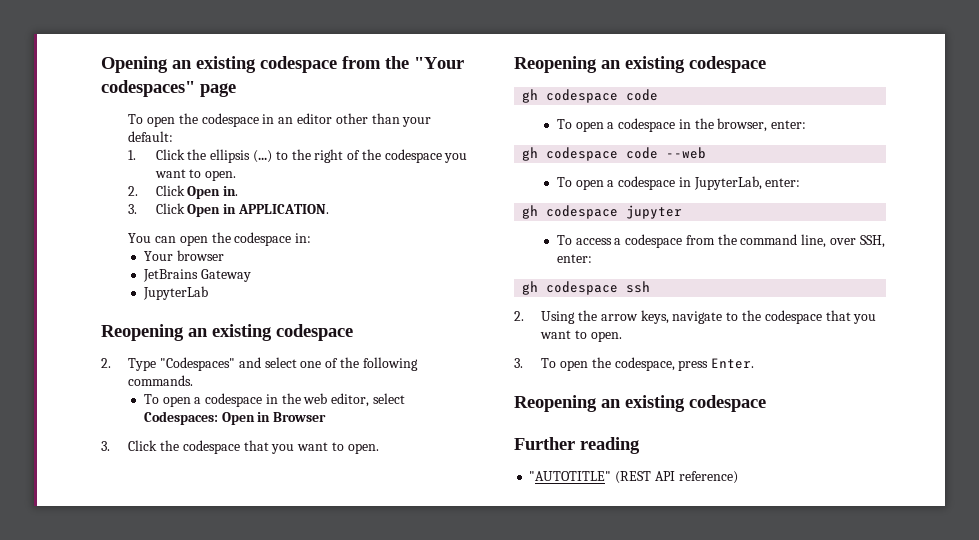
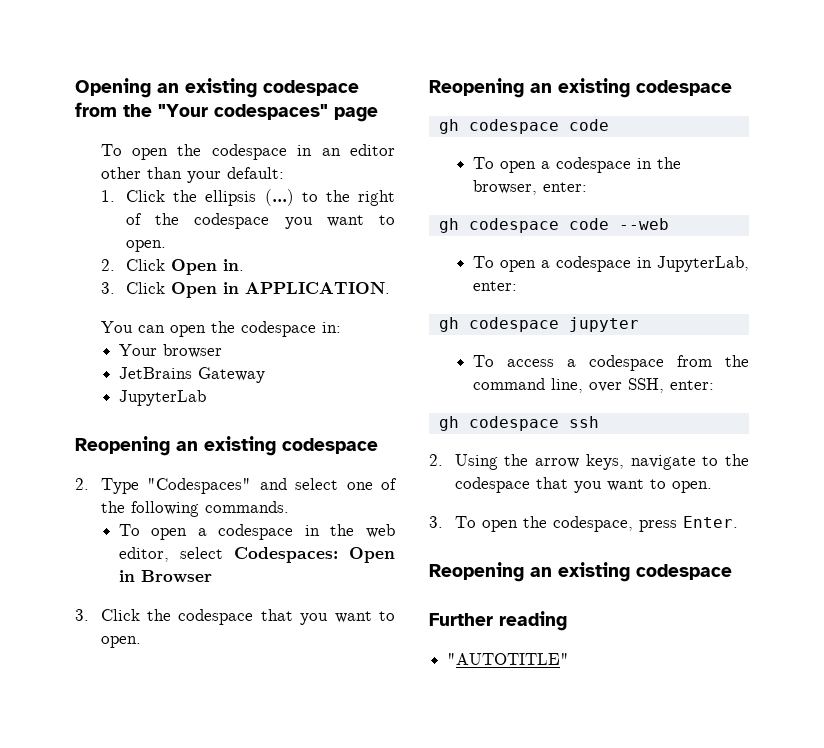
- "AUTOTITLE" (REST API reference)
+ "AUTOTITLE"

